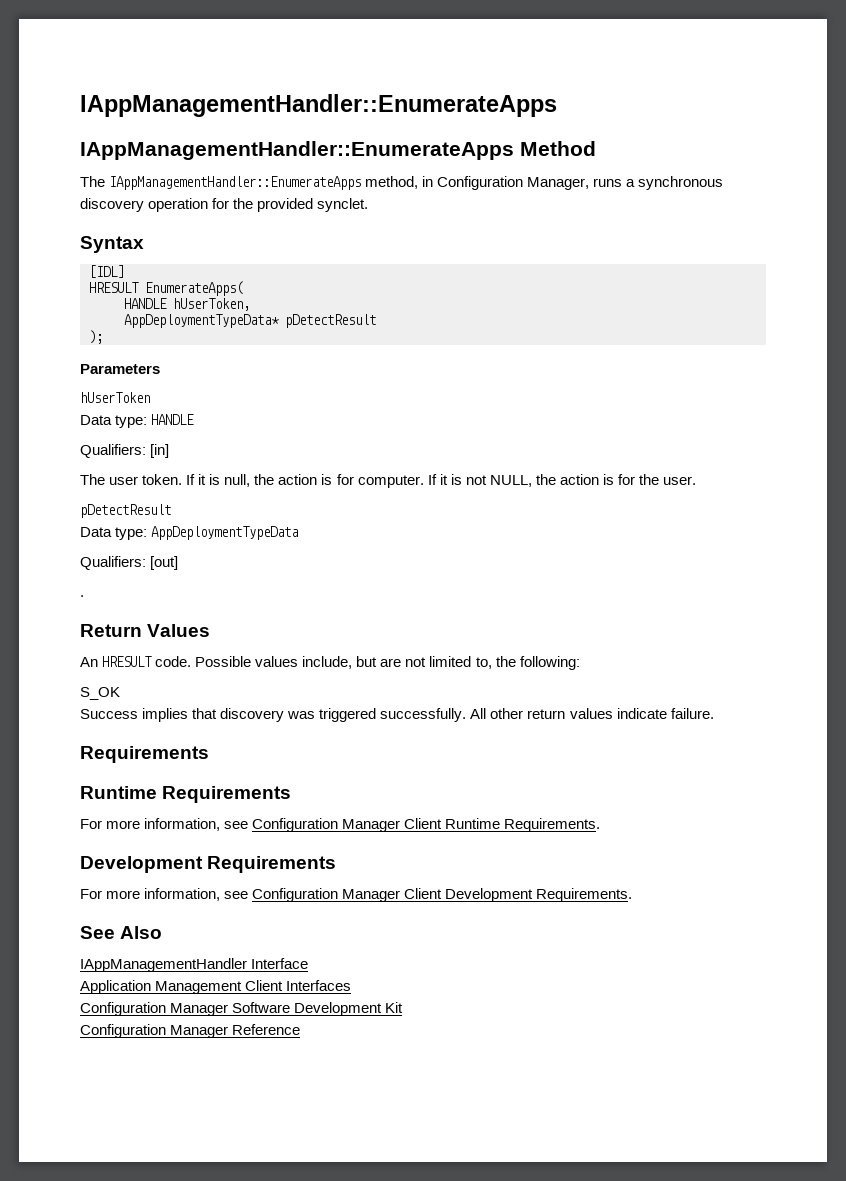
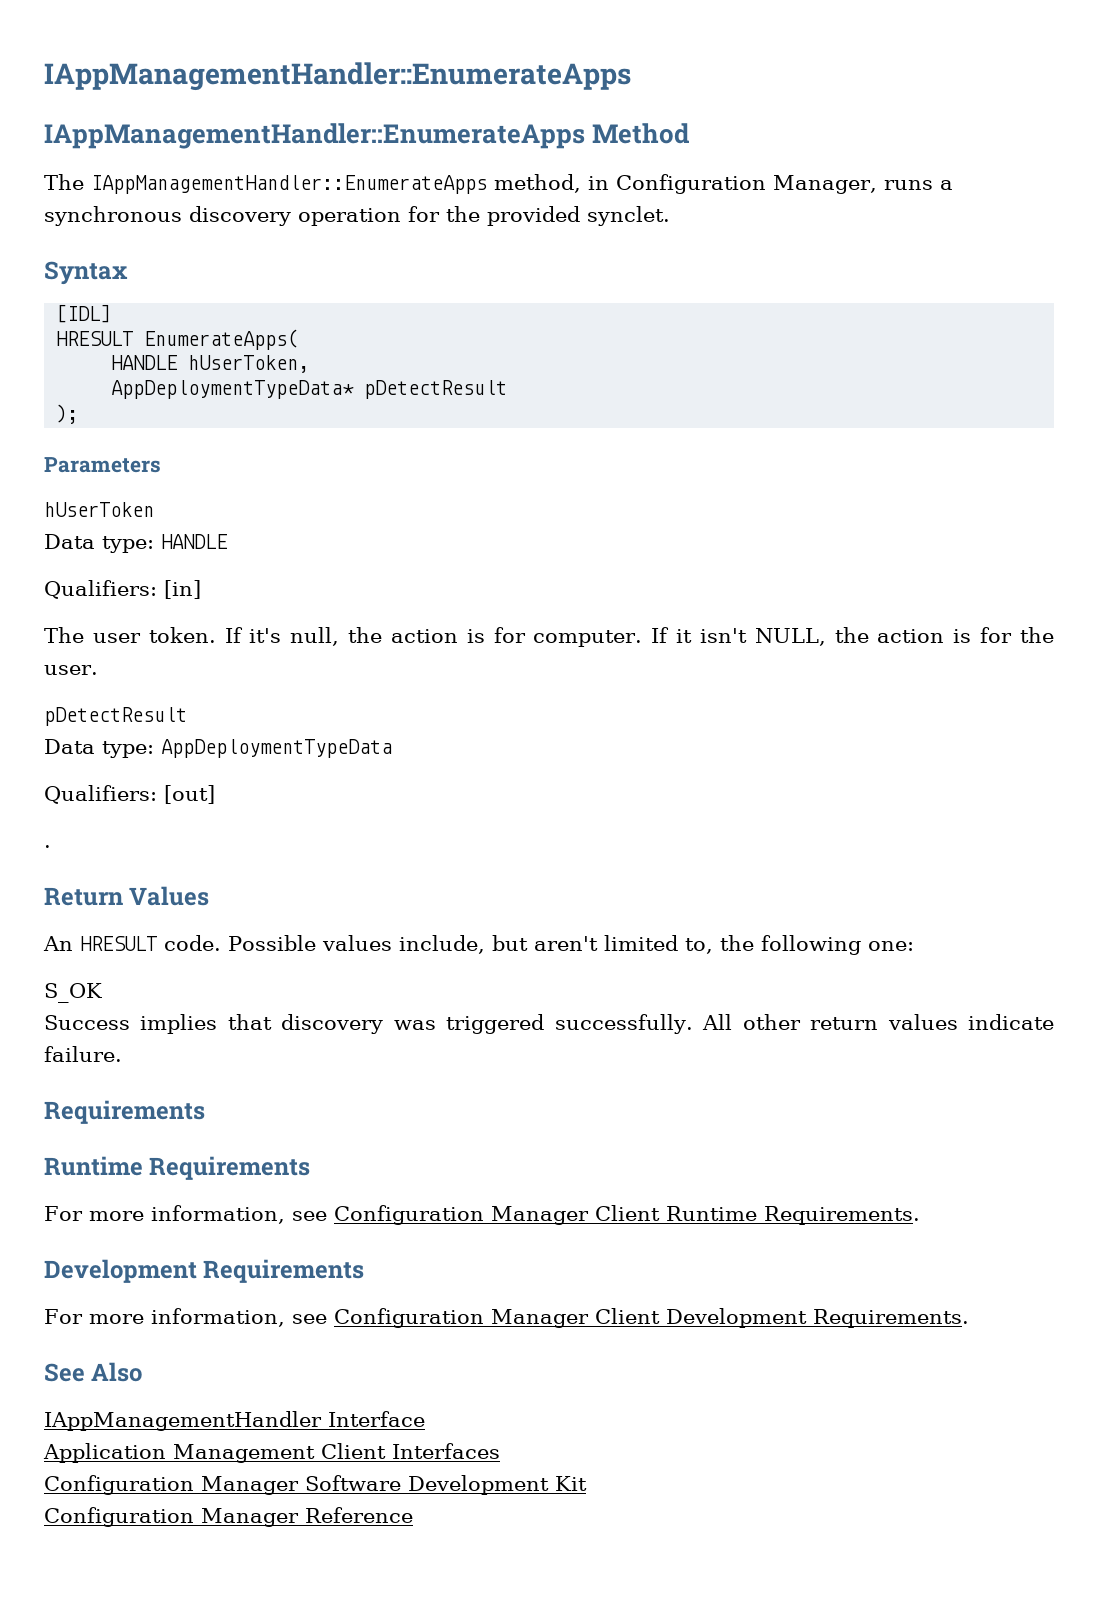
- If it is null, the action is for computer.
+ If it's null, the action is for computer.
- If it is not NULL, the action is for the user.
+ If it isn't NULL, the action is for the user.
- Possible values include, but are not limited to, the following:
+ Possible values include, but aren't limited to, the following one:

